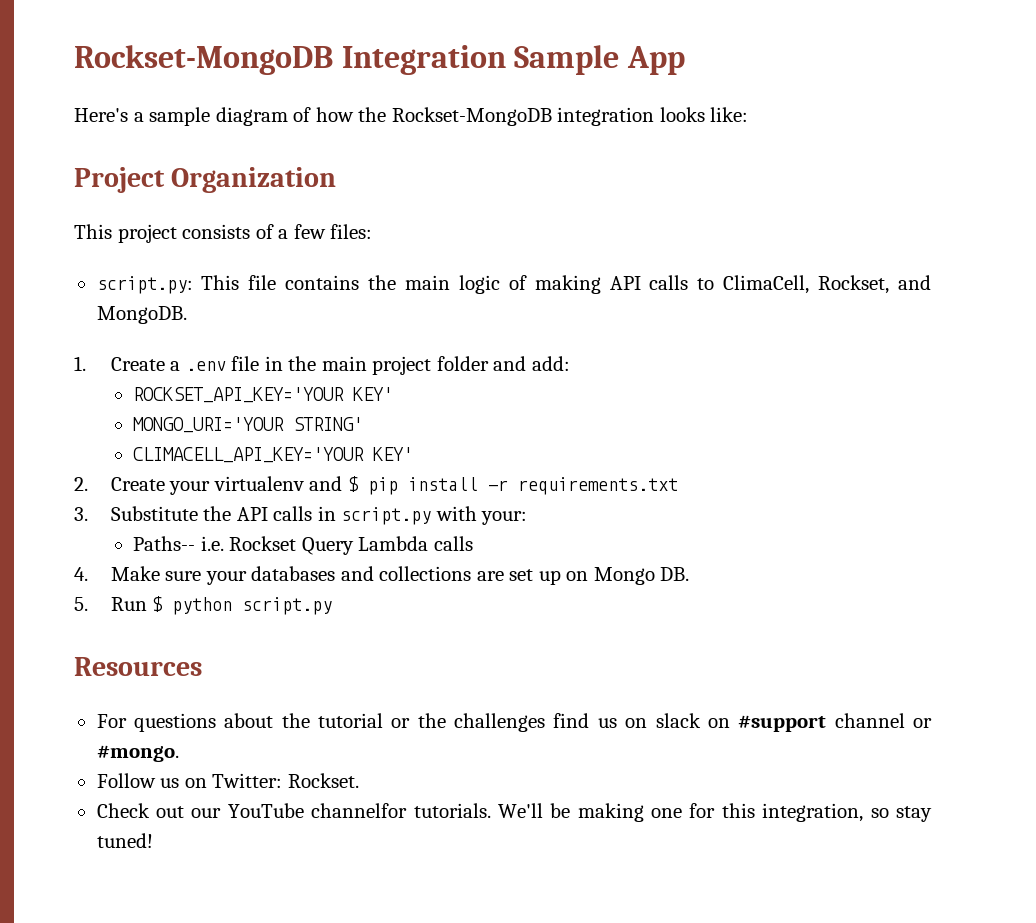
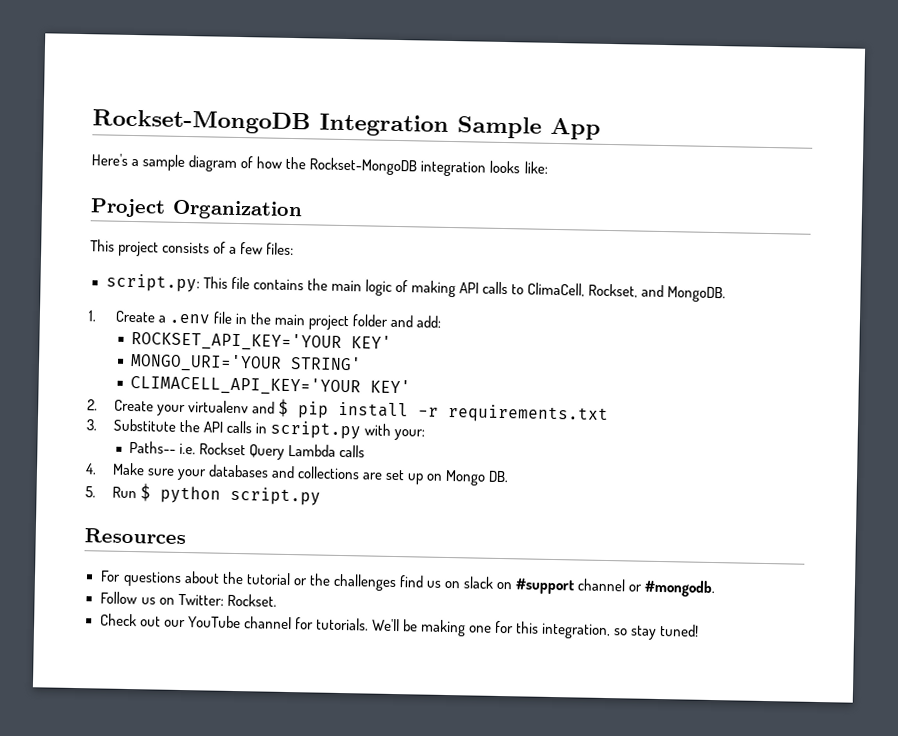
- For questions about the tutorial or the challenges find us on slack on #support channel or #mongo.
+ For questions about the tutorial or the challenges find us on slack on #support channel or #mongodb.
- Check out our YouTube channelfor tutorials.
+ Check out our YouTube channel for tutorials.

